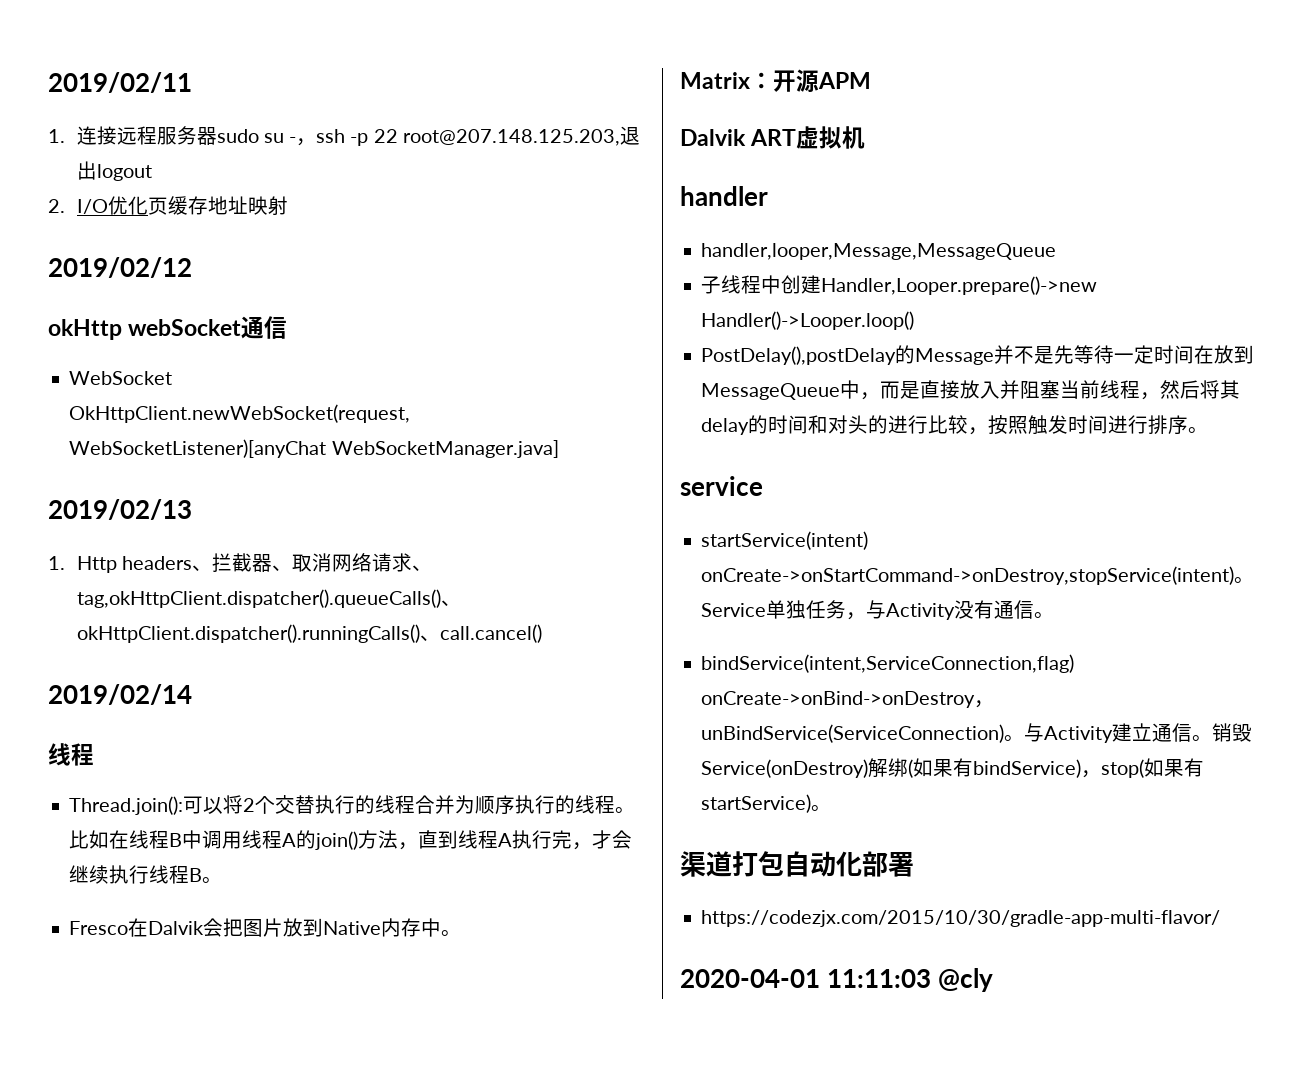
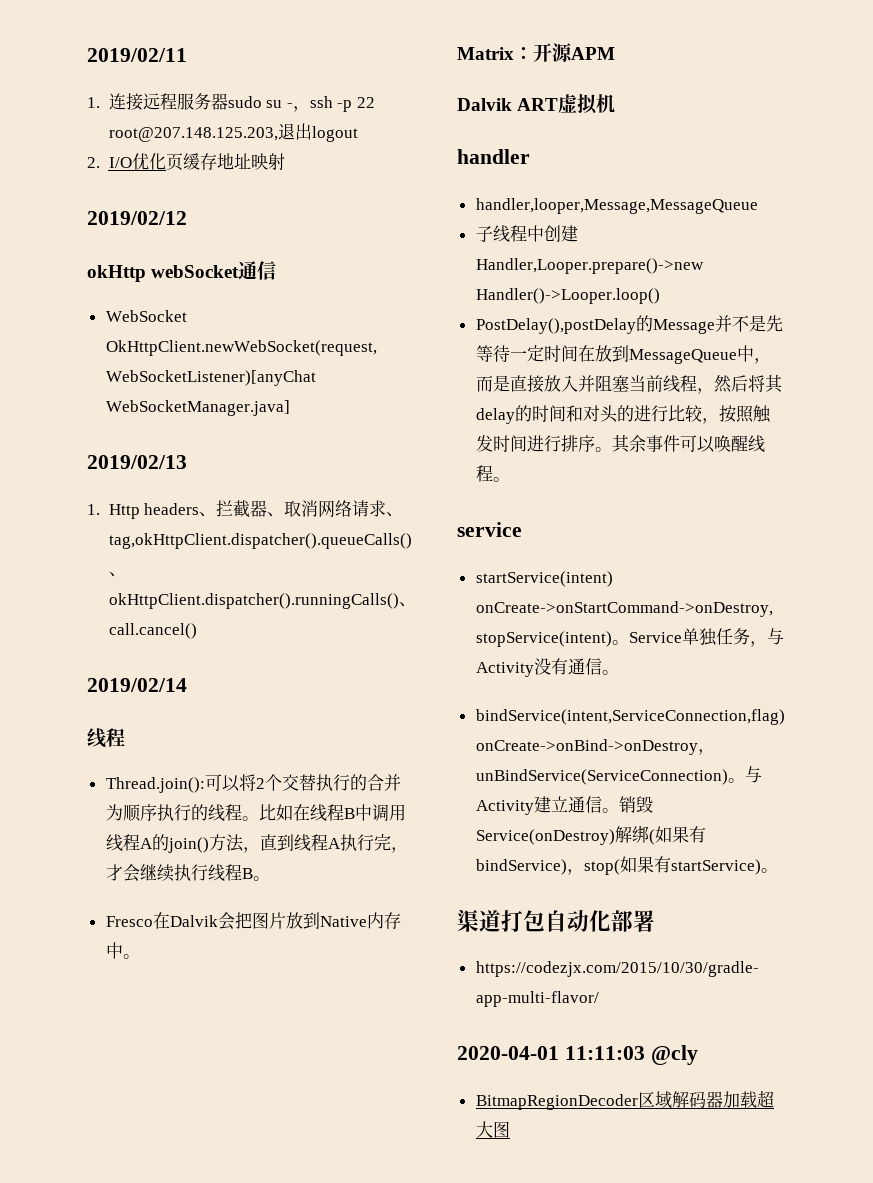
- Thread.join():可以将2个交替执行的线程合并为顺序执行的线程。
+ Thread.join():可以将2个交替执行的合并为顺序执行的线程。
+ 其余事件可以唤醒线程。
+ BitmapRegionDecoder区域解码器加载超大图

